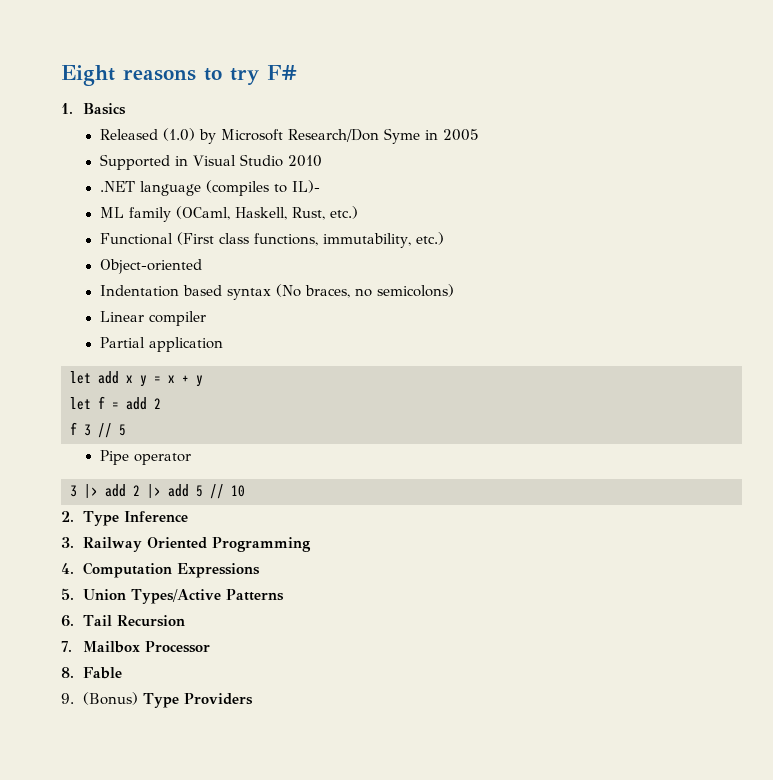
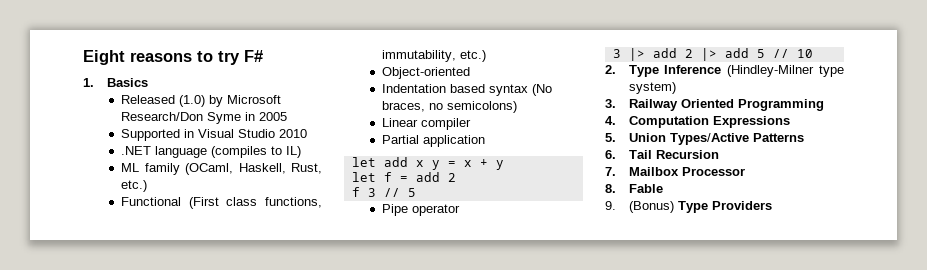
- .NET language (compiles to IL)-
+ .NET language (compiles to IL)
- 2. Type Inference
+ 2. Type Inference (Hindley-Milner type system)

